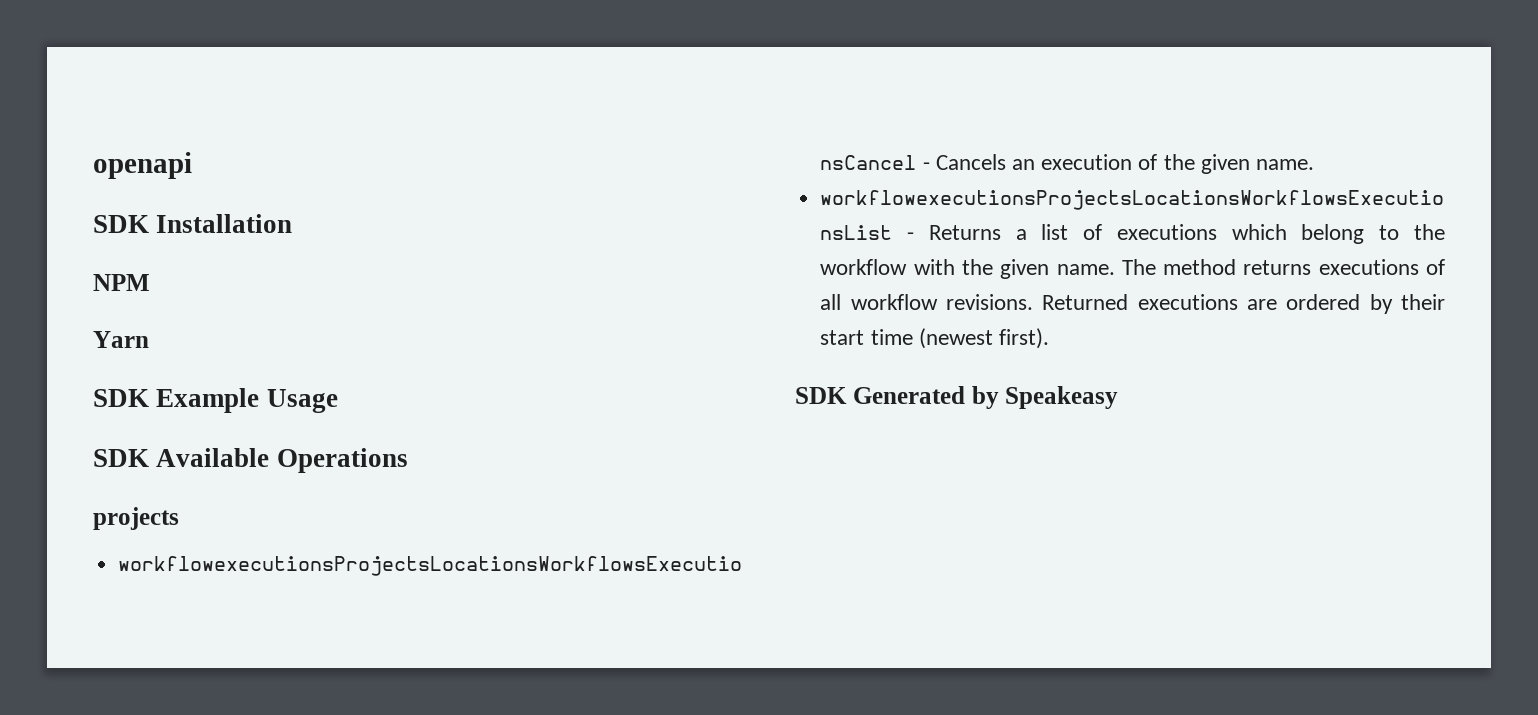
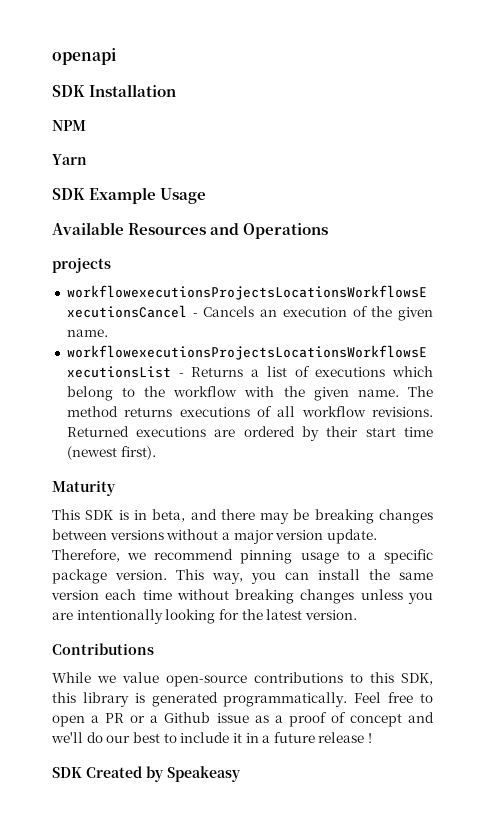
- SDK Available Operations
+ Available Resources and Operations
- SDK Generated by Speakeasy
+ Maturity
+ This SDK is in beta, and there may be breaking changes between versions without a major version update. Therefore, we recommend pinning usage to a specific package version. This way, you can install the same version each time without breaking changes unless you are intentionally looking for the latest version.
+ Contributions
+ While we value open-source contributions to this SDK, this library is generated programmatically. Feel free to open a PR or a Github issue as a proof of concept and we'll do our best to include it in a future release !
+ SDK Created by Speakeasy

